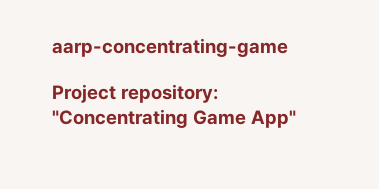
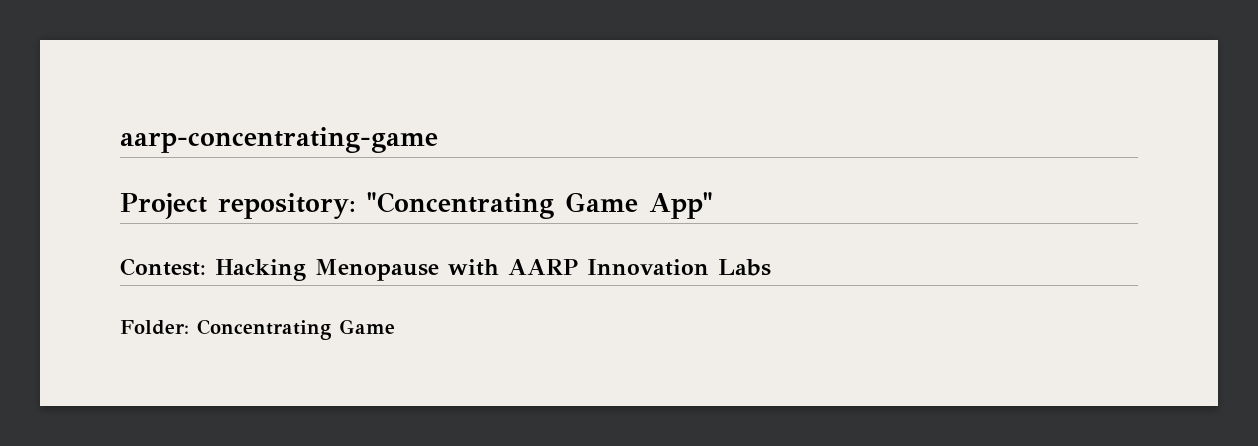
+ Contest: Hacking Menopause with AARP Innovation Labs
+ Folder: Concentrating Game

